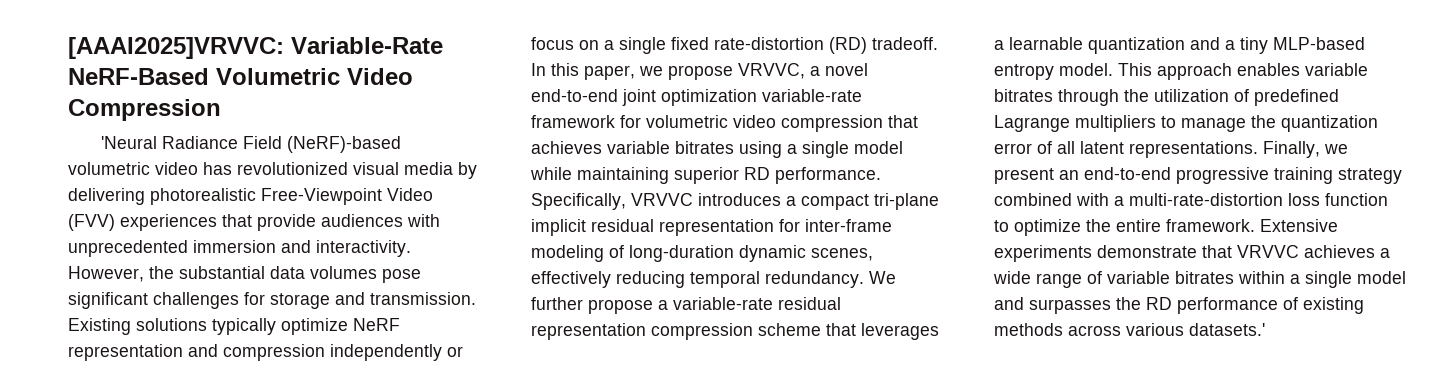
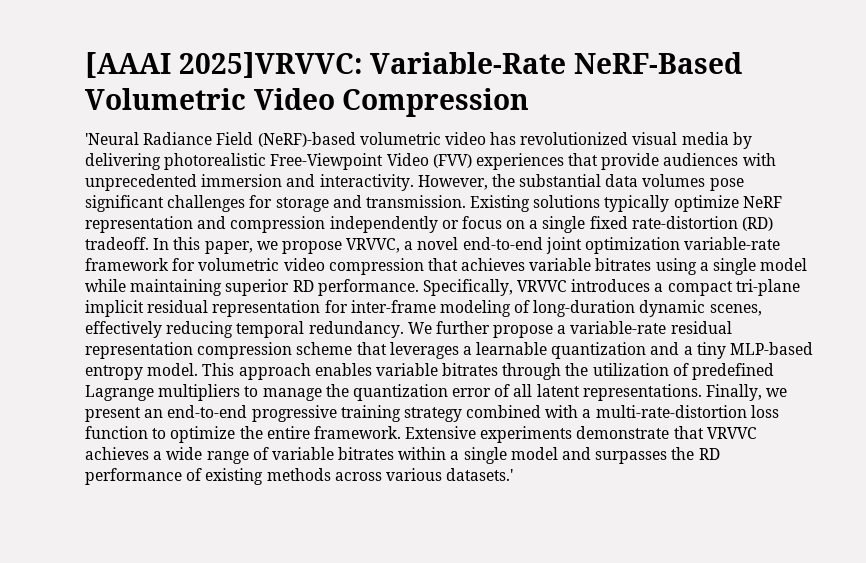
- [AAAI2025]VRVVC: Variable-Rate NeRF-Based Volumetric Video Compression
+ [AAAI 2025]VRVVC: Variable-Rate NeRF-Based Volumetric Video Compression

